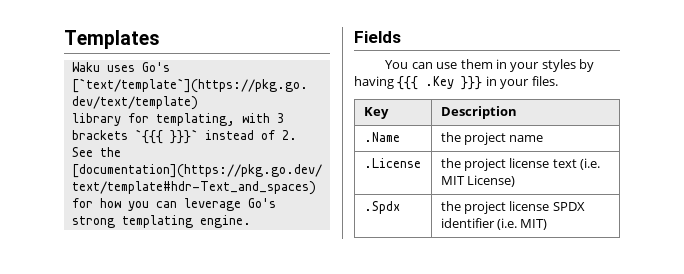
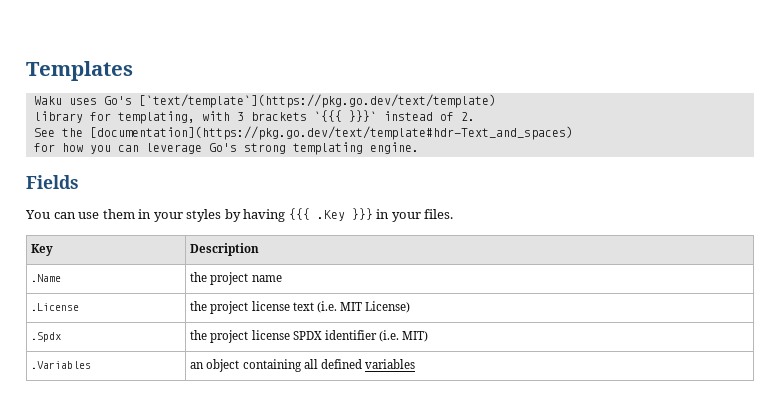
+ .Variables | an object containing all defined variables

